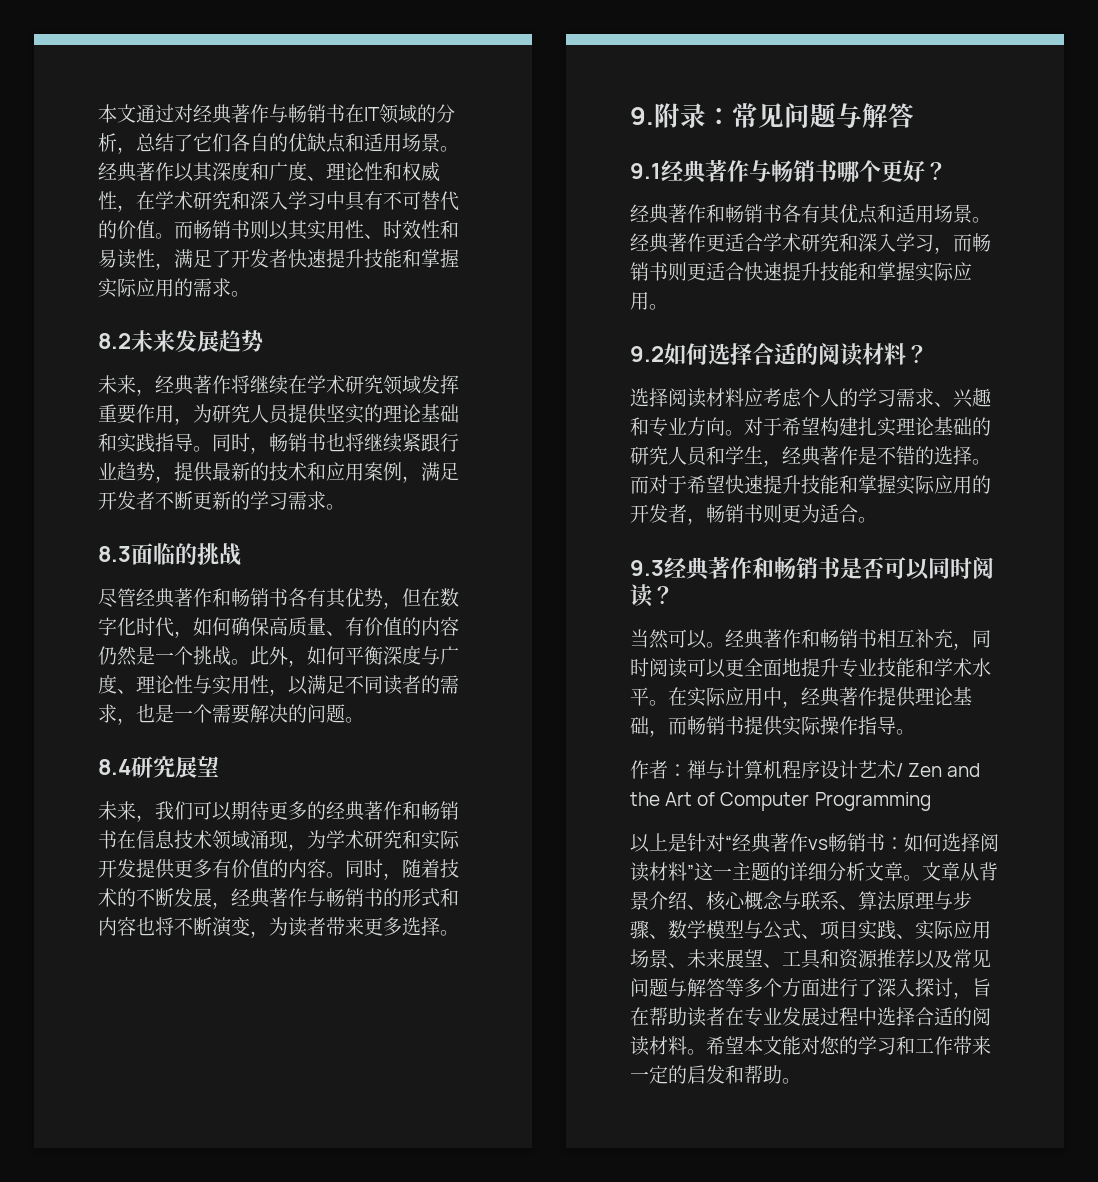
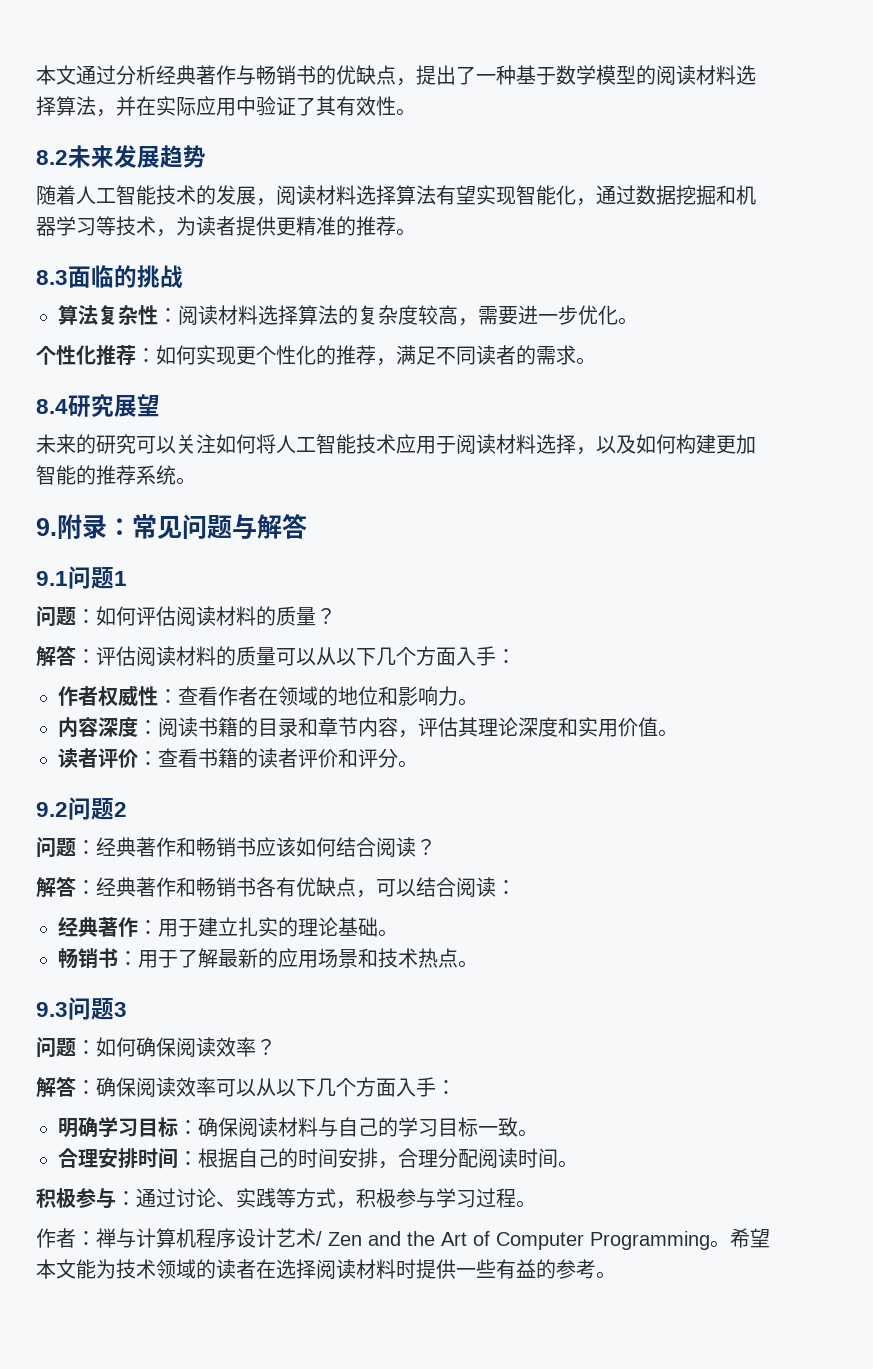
- 本文通过对经典著作与畅销书在IT领域的分析，总结了它们各自的优缺点和适用场景。经典著作以其深度和广度、理论性和权威性，在学术研究和深入学习中具有不可替代的价值。而畅销书则以其实用性、时效性和易读性，满足了开发者快速提升技能和掌握实际应用的需求。
+ 本文通过分析经典著作与畅销书的优缺点，提出了一种基于数学模型的阅读材料选择算法，并在实际应用中验证了其有效性。
- 未来，经典著作将继续在学术研究领域发挥重要作用，为研究人员提供坚实的理论基础和实践指导。同时，畅销书也将继续紧跟行业趋势，提供最新的技术和应用案例，满足开发者不断更新的学习需求。
+ 随着人工智能技术的发展，阅读材料选择算法有望实现智能化，通过数据挖掘和机器学习等技术，为读者提供更精准的推荐。
  8.3面临的挑战
- 尽管经典著作和畅销书各有其优势，但在数字化时代，如何确保高质量、有价值的内容仍然是一个挑战。此外，如何平衡深度与广度、理论性与实用性，以满足不同读者的需求，也是一个需要解决的问题。
+ 算法复杂性：阅读材料选择算法的复杂度较高，需要进一步优化。
+ 个性化推荐：如何实现更个性化的推荐，满足不同读者的需求。
- 未来，我们可以期待更多的经典著作和畅销书在信息技术领域涌现，为学术研究和实际开发提供更多有价值的内容。同时，随着技术的不断发展，经典著作与畅销书的形式和内容也将不断演变，为读者带来更多选择。
+ 未来的研究可以关注如何将人工智能技术应用于阅读材料选择，以及如何构建更加智能的推荐系统。
- 9.1经典著作与畅销书哪个更好？
- 经典著作和畅销书各有其优点和适用场景。经典著作更适合学术研究和深入学习，而畅销书则更适合快速提升技能和掌握实际应用。
- 9.2如何选择合适的阅读材料？
- 选择阅读材料应考虑个人的学习需求、兴趣和专业方向。对于希望构建扎实理论基础的研究人员和学生，经典著作是不错的选择。而对于希望快速提升技能和掌握实际应用的开发者，畅销书则更为适合。
- 9.3经典著作和畅销书是否可以同时阅读？
- 当然可以。经典著作和畅销书相互补充，同时阅读可以更全面地提升专业技能和学术水平。在实际应用中，经典著作提供理论基础，而畅销书提供实际操作指导。
+ 9.1问题1
+ 问题：如何评估阅读材料的质量？
+ 解答：评估阅读材料的质量可以从以下几个方面入手：
+ 作者权威性：查看作者在领域的地位和影响力。
+ 内容深度：阅读书籍的目录和章节内容，评估其理论深度和实用价值。
+ 读者评价：查看书籍的读者评价和评分。
+ 9.2问题2
+ 问题：经典著作和畅销书应该如何结合阅读？
+ 解答：经典著作和畅销书各有优缺点，可以结合阅读：
+ 经典著作：用于建立扎实的理论基础。
+ 畅销书：用于了解最新的应用场景和技术热点。
+ 9.3问题3
+ 问题：如何确保阅读效率？
+ 解答：确保阅读效率可以从以下几个方面入手：
+ 明确学习目标：确保阅读材料与自己的学习目标一致。
+ 合理安排时间：根据自己的时间安排，合理分配阅读时间。
+ 积极参与：通过讨论、实践等方式，积极参与学习过程。
- 作者：禅与计算机程序设计艺术/ Zen and the Art of Computer Programming
- 以上是针对“经典著作vs畅销书：如何选择阅读材料”这一主题的详细分析文章。文章从背景介绍、核心概念与联系、算法原理与步骤、数学模型与公式、项目实践、实际应用场景、未来展望、工具和资源推荐以及常见问题与解答等多个方面进行了深入探讨，旨在帮助读者在专业发展过程中选择合适的阅读材料。希望本文能对您的学习和工作带来一定的启发和帮助。
+ 作者：禅与计算机程序设计艺术/ Zen and the Art of Computer Programming。希望本文能为技术领域的读者在选择阅读材料时提供一些有益的参考。

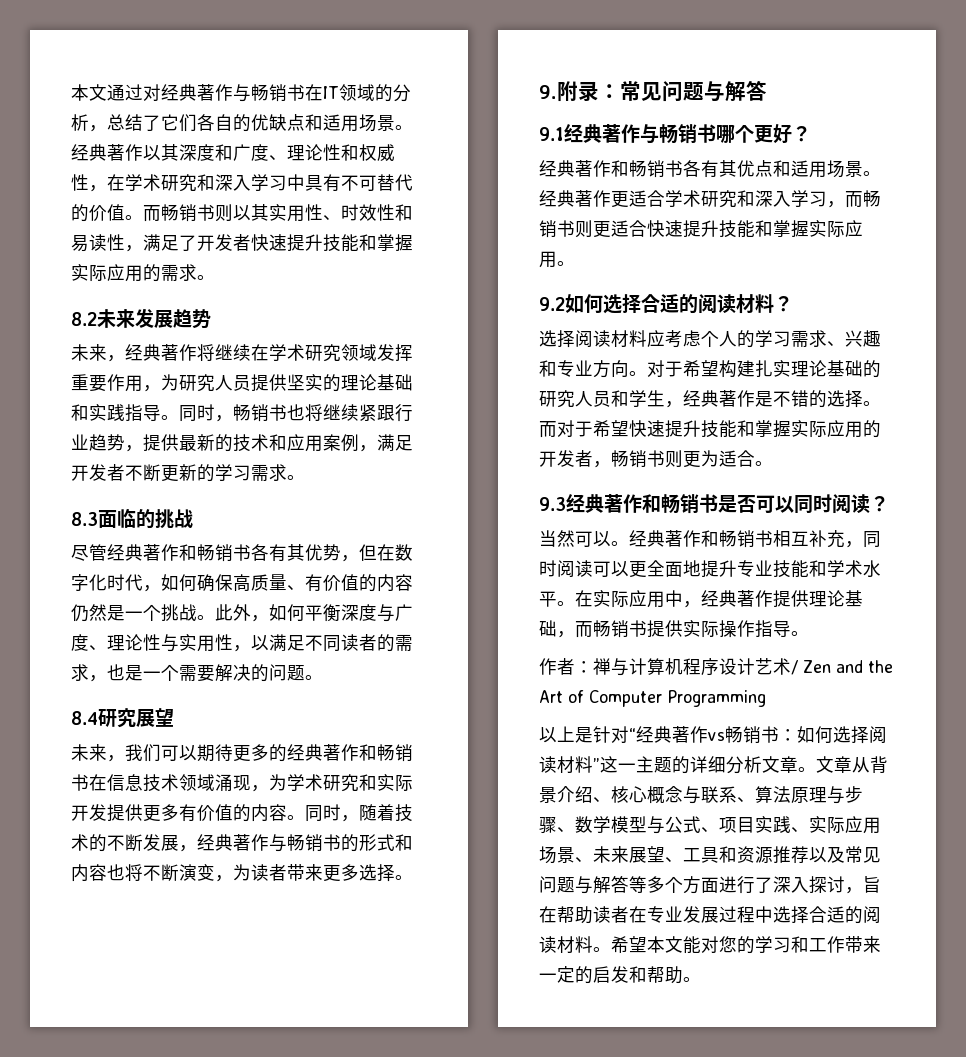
- 本文通过分析经典著作与畅销书的优缺点，提出了一种基于数学模型的阅读材料选择算法，并在实际应用中验证了其有效性。
+ 本文通过对经典著作与畅销书在IT领域的分析，总结了它们各自的优缺点和适用场景。经典著作以其深度和广度、理论性和权威性，在学术研究和深入学习中具有不可替代的价值。而畅销书则以其实用性、时效性和易读性，满足了开发者快速提升技能和掌握实际应用的需求。
- 随着人工智能技术的发展，阅读材料选择算法有望实现智能化，通过数据挖掘和机器学习等技术，为读者提供更精准的推荐。
+ 未来，经典著作将继续在学术研究领域发挥重要作用，为研究人员提供坚实的理论基础和实践指导。同时，畅销书也将继续紧跟行业趋势，提供最新的技术和应用案例，满足开发者不断更新的学习需求。
  8.3面临的挑战
- 算法复杂性：阅读材料选择算法的复杂度较高，需要进一步优化。
- 个性化推荐：如何实现更个性化的推荐，满足不同读者的需求。
+ 尽管经典著作和畅销书各有其优势，但在数字化时代，如何确保高质量、有价值的内容仍然是一个挑战。此外，如何平衡深度与广度、理论性与实用性，以满足不同读者的需求，也是一个需要解决的问题。
- 未来的研究可以关注如何将人工智能技术应用于阅读材料选择，以及如何构建更加智能的推荐系统。
+ 未来，我们可以期待更多的经典著作和畅销书在信息技术领域涌现，为学术研究和实际开发提供更多有价值的内容。同时，随着技术的不断发展，经典著作与畅销书的形式和内容也将不断演变，为读者带来更多选择。
- 9.1问题1
- 问题：如何评估阅读材料的质量？
- 解答：评估阅读材料的质量可以从以下几个方面入手：
- 作者权威性：查看作者在领域的地位和影响力。
- 内容深度：阅读书籍的目录和章节内容，评估其理论深度和实用价值。
- 读者评价：查看书籍的读者评价和评分。
- 9.2问题2
- 问题：经典著作和畅销书应该如何结合阅读？
- 解答：经典著作和畅销书各有优缺点，可以结合阅读：
- 经典著作：用于建立扎实的理论基础。
- 畅销书：用于了解最新的应用场景和技术热点。
- 9.3问题3
- 问题：如何确保阅读效率？
- 解答：确保阅读效率可以从以下几个方面入手：
- 明确学习目标：确保阅读材料与自己的学习目标一致。
- 合理安排时间：根据自己的时间安排，合理分配阅读时间。
- 积极参与：通过讨论、实践等方式，积极参与学习过程。
+ 9.1经典著作与畅销书哪个更好？
+ 经典著作和畅销书各有其优点和适用场景。经典著作更适合学术研究和深入学习，而畅销书则更适合快速提升技能和掌握实际应用。
+ 9.2如何选择合适的阅读材料？
+ 选择阅读材料应考虑个人的学习需求、兴趣和专业方向。对于希望构建扎实理论基础的研究人员和学生，经典著作是不错的选择。而对于希望快速提升技能和掌握实际应用的开发者，畅销书则更为适合。
+ 9.3经典著作和畅销书是否可以同时阅读？
+ 当然可以。经典著作和畅销书相互补充，同时阅读可以更全面地提升专业技能和学术水平。在实际应用中，经典著作提供理论基础，而畅销书提供实际操作指导。
- 作者：禅与计算机程序设计艺术/ Zen and the Art of Computer Programming。希望本文能为技术领域的读者在选择阅读材料时提供一些有益的参考。
+ 作者：禅与计算机程序设计艺术/ Zen and the Art of Computer Programming
+ 以上是针对“经典著作vs畅销书：如何选择阅读材料”这一主题的详细分析文章。文章从背景介绍、核心概念与联系、算法原理与步骤、数学模型与公式、项目实践、实际应用场景、未来展望、工具和资源推荐以及常见问题与解答等多个方面进行了深入探讨，旨在帮助读者在专业发展过程中选择合适的阅读材料。希望本文能对您的学习和工作带来一定的启发和帮助。

